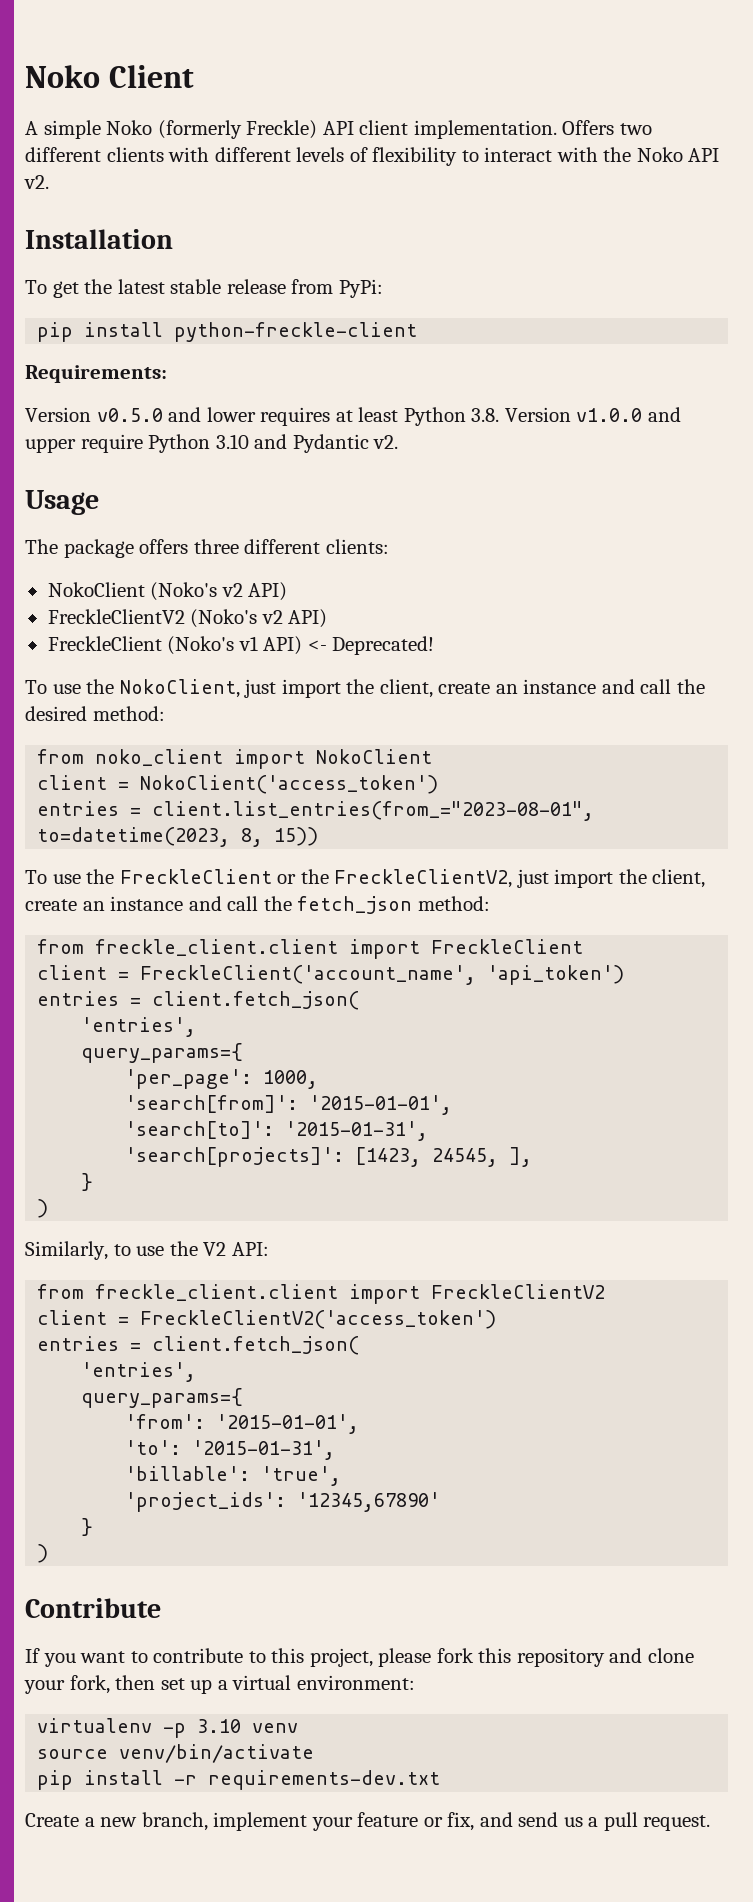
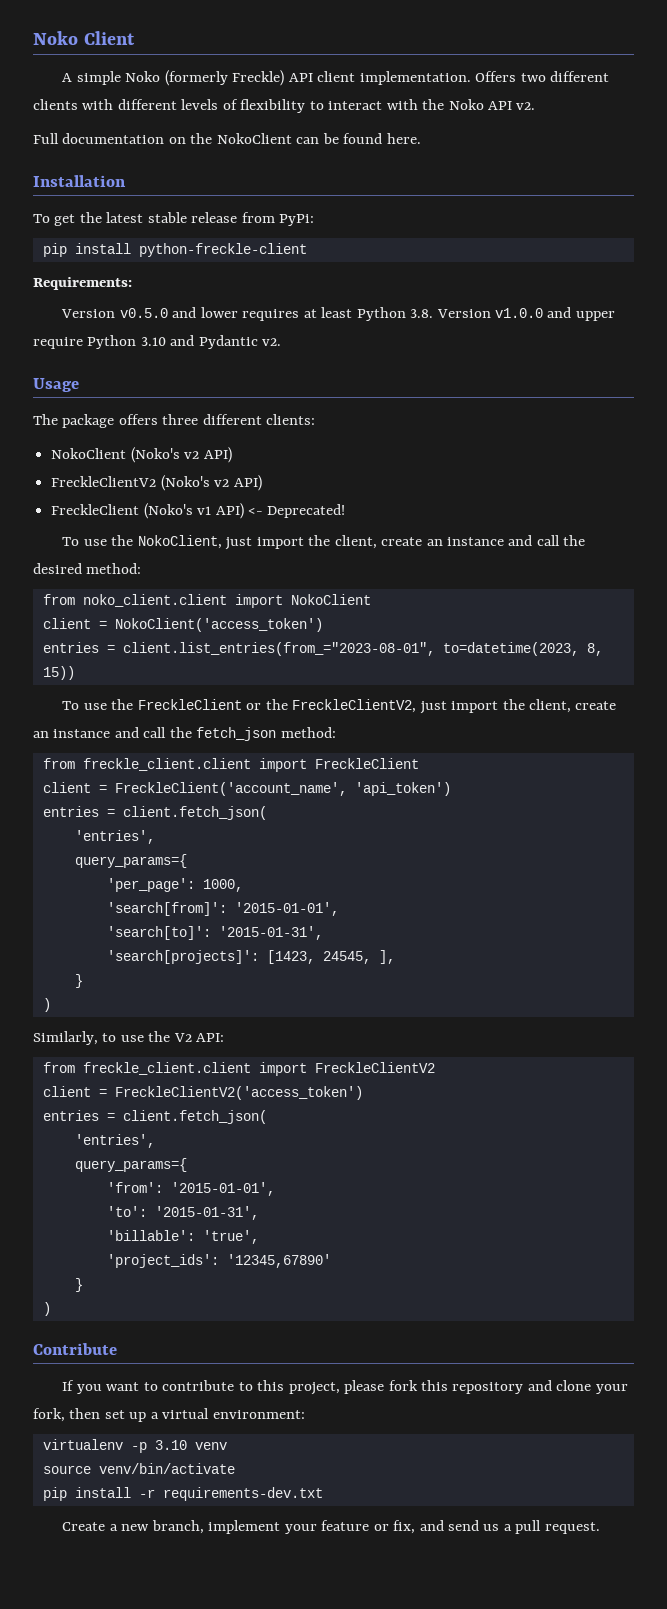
+ Full documentation on the NokoClient can be found here.
- from noko_client import NokoClient
+ from noko_client.client import NokoClient

